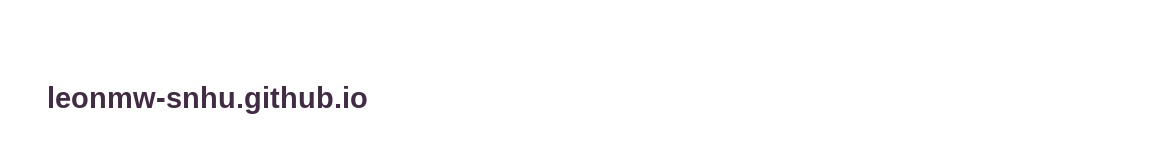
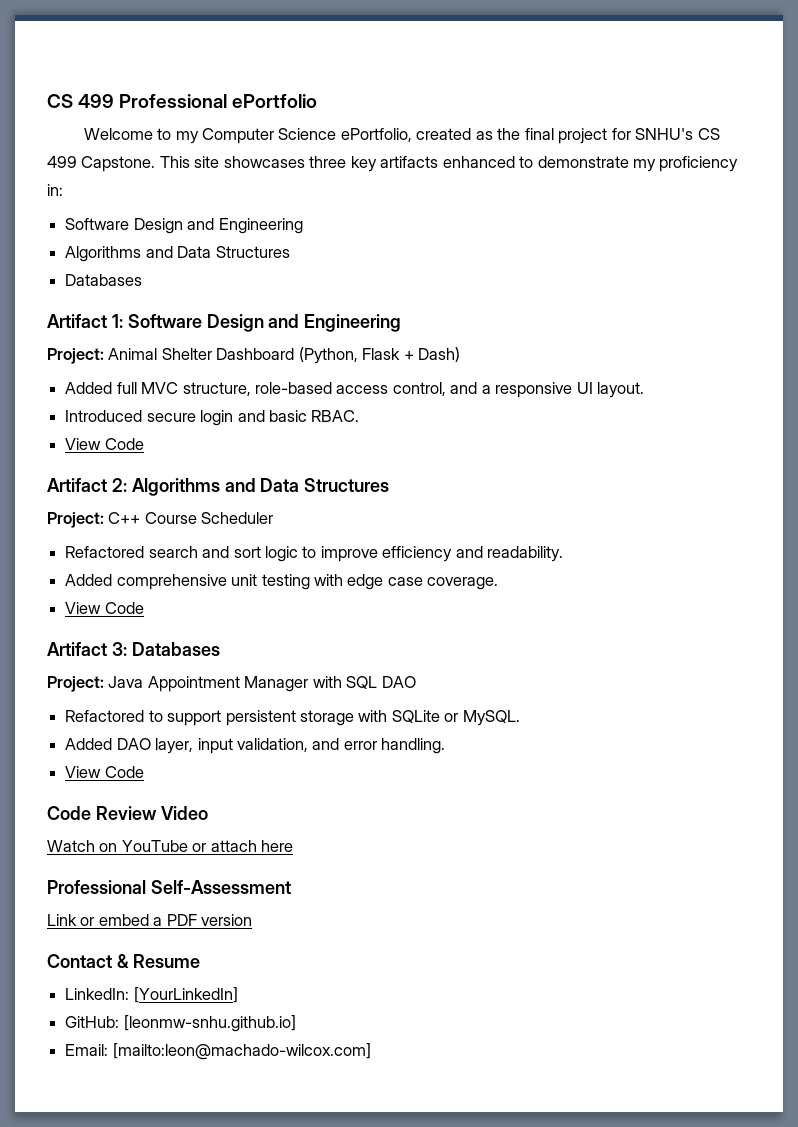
- leonmw-snhu.github.io
+ CS 499 Professional ePortfolio
+ Welcome to my Computer Science ePortfolio, created as the final project for SNHU's CS 499 Capstone. This site showcases three key artifacts enhanced to demonstrate my proficiency in:
+ Software Design and Engineering
+ Algorithms and Data Structures
+ Databases
+ Artifact 1: Software Design and Engineering
+ Project: Animal Shelter Dashboard (Python, Flask + Dash)
+ Added full MVC structure, role-based access control, and a responsive UI layout.
+ Introduced secure login and basic RBAC.
+ View Code
+ Artifact 2: Algorithms and Data Structures
+ Project: C++ Course Scheduler
+ Refactored search and sort logic to improve efficiency and readability.
+ Added comprehensive unit testing with edge case coverage.
+ View Code
+ Artifact 3: Databases
+ Project: Java Appointment Manager with SQL DAO
+ Refactored to support persistent storage with SQLite or MySQL.
+ Added DAO layer, input validation, and error handling.
+ View Code
+ Code Review Video
+ Watch on YouTube or attach here
+ Professional Self-Assessment
+ Link or embed a PDF version
+ Contact & Resume
+ LinkedIn: [YourLinkedIn]
+ GitHub: [leonmw-snhu.github.io]
+ Email: [mailto:leon@machado-wilcox.com]

